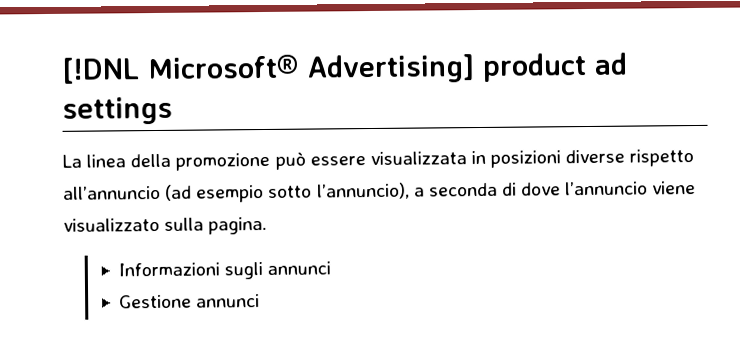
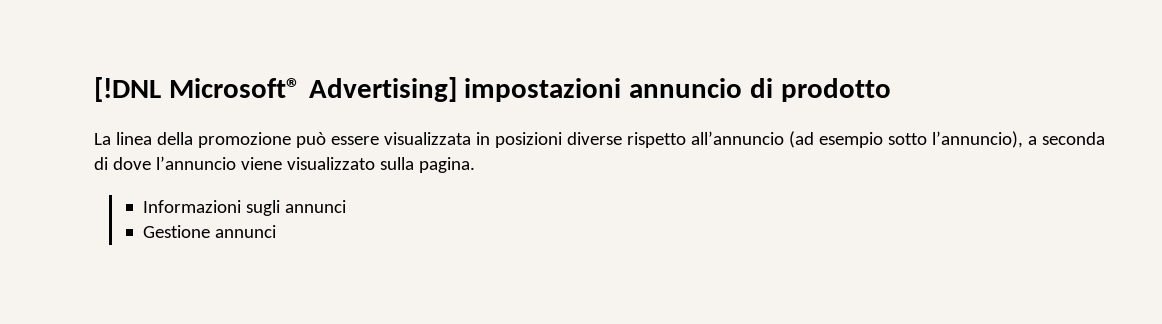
- [!DNL Microsoft® Advertising] product ad settings
+ [!DNL Microsoft® Advertising] impostazioni annuncio di prodotto

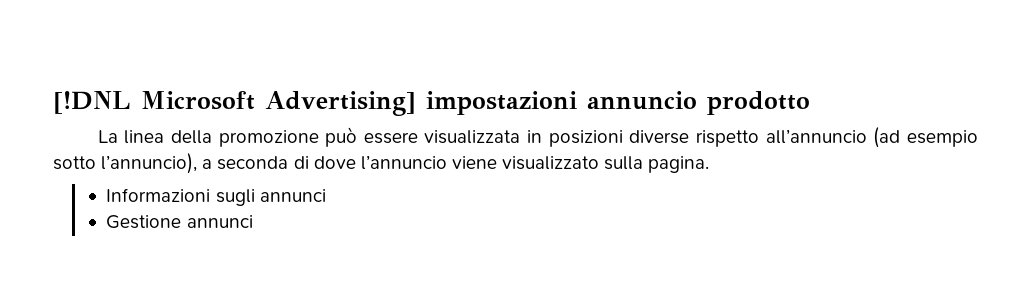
- [!DNL Microsoft® Advertising] impostazioni annuncio di prodotto
+ [!DNL Microsoft Advertising] impostazioni annuncio prodotto

